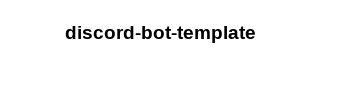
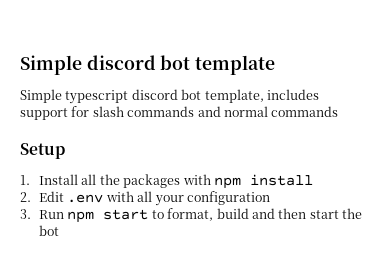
- discord-bot-template
+ Simple discord bot template
+ Simple typescript discord bot template, includes support for slash commands and normal commands
+ Setup
+ 1. Install all the packages with npm install
+ 2. Edit .env with all your configuration
+ 3. Run npm start to format, build and then start the bot

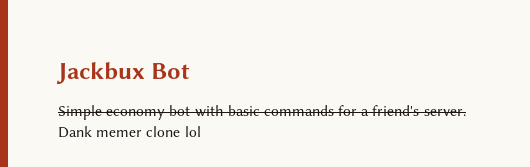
- Simple discord bot template
- Simple typescript discord bot template, includes support for slash commands and normal commands
- Setup
- 1. Install all the packages with npm install
- 2. Edit .env with all your configuration
- 3. Run npm start to format, build and then start the bot
+ Jackbux Bot
+ Simple economy bot with basic commands for a friend's server. Dank memer clone lol

